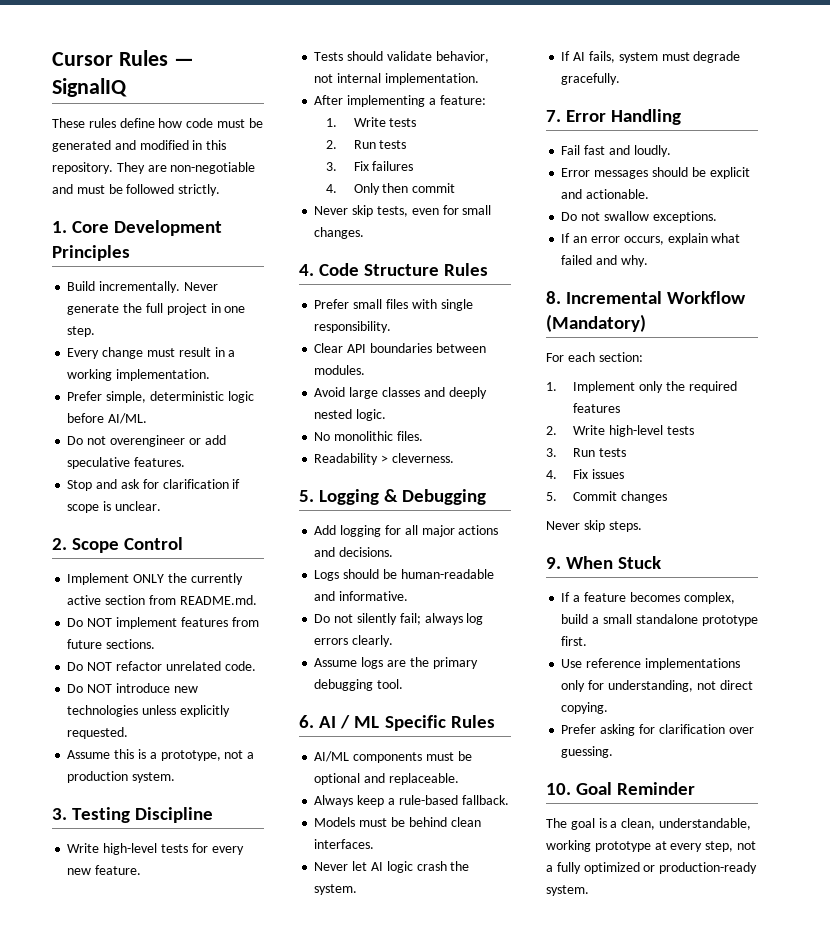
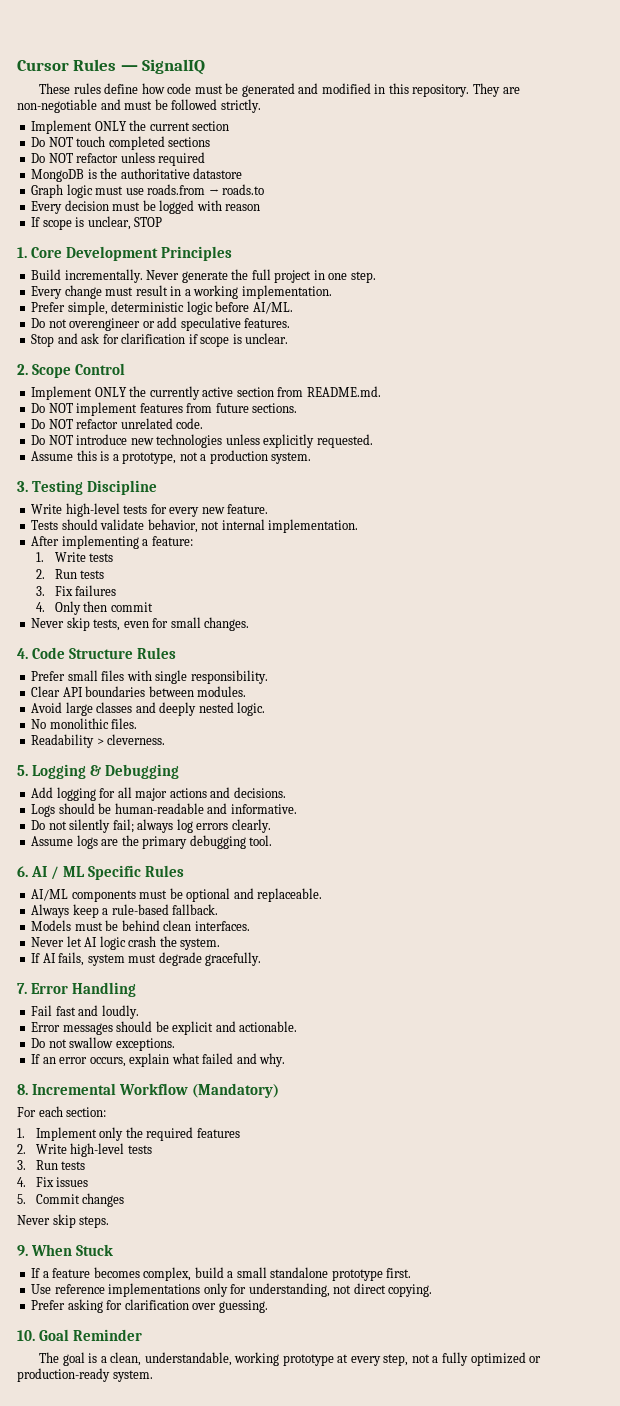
+ Implement ONLY the current section
+ Do NOT touch completed sections
+ Do NOT refactor unless required
+ MongoDB is the authoritative datastore
+ Graph logic must use roads.from → roads.to
+ Every decision must be logged with reason
+ If scope is unclear, STOP

